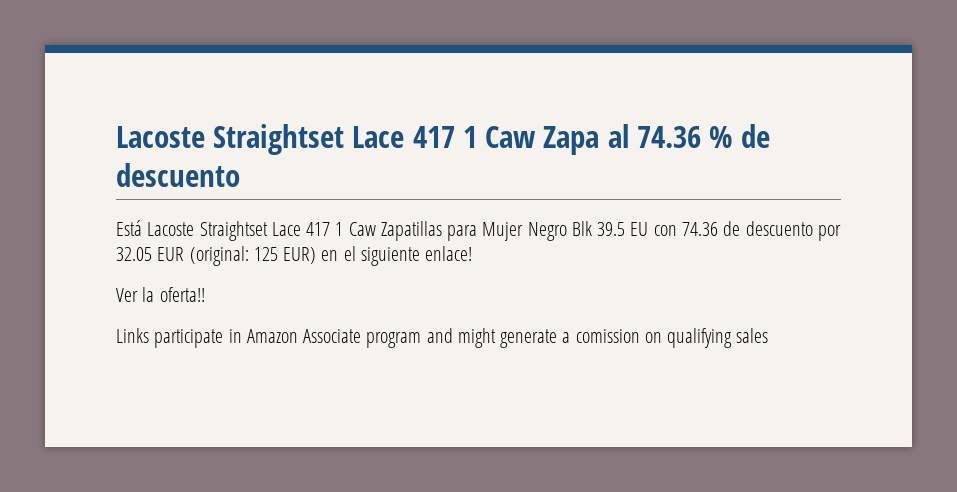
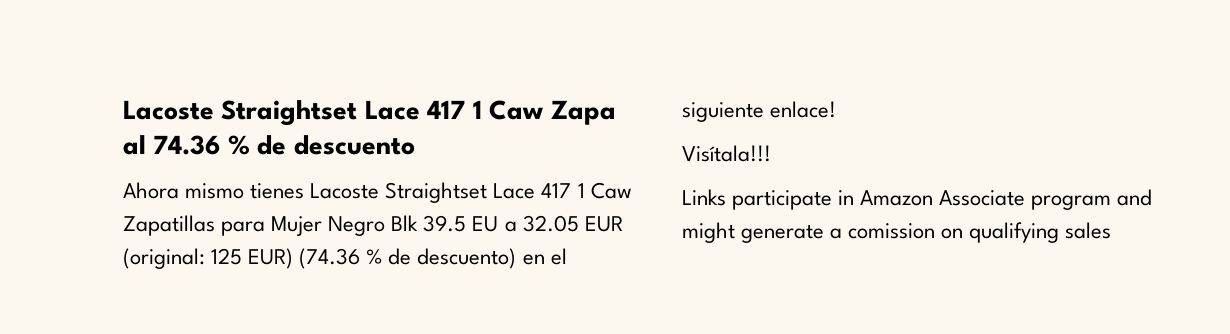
- Está Lacoste Straightset Lace 417 1 Caw Zapatillas para Mujer Negro Blk 39.5 EU con 74.36 de descuento por 32.05 EUR (original: 125 EUR) en el siguiente enlace!
+ Ahora mismo tienes Lacoste Straightset Lace 417 1 Caw Zapatillas para Mujer Negro Blk 39.5 EU a 32.05 EUR (original: 125 EUR) (74.36 % de descuento) en el siguiente enlace!
- Ver la oferta!!
+ Visítala!!!

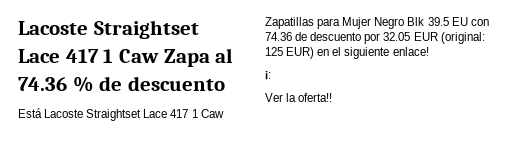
- Ahora mismo tienes Lacoste Straightset Lace 417 1 Caw Zapatillas para Mujer Negro Blk 39.5 EU a 32.05 EUR (original: 125 EUR) (74.36 % de descuento) en el siguiente enlace!
+ Está Lacoste Straightset Lace 417 1 Caw Zapatillas para Mujer Negro Blk 39.5 EU con 74.36 de descuento por 32.05 EUR (original: 125 EUR) en el siguiente enlace!
- Visítala!!!
- Links participate in Amazon Associate program and might generate a comission on qualifying sales
+ ℹ:
+ Ver la oferta!!

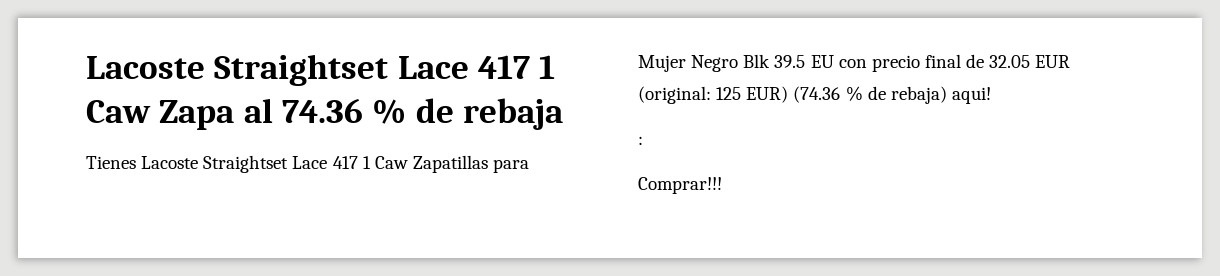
- Lacoste Straightset Lace 417 1 Caw Zapa al 74.36 % de descuento
- Está Lacoste Straightset Lace 417 1 Caw Zapatillas para Mujer Negro Blk 39.5 EU con 74.36 de descuento por 32.05 EUR (original: 125 EUR) en el siguiente enlace!
- ℹ:
- Ver la oferta!!
+ Lacoste Straightset Lace 417 1 Caw Zapa al 74.36 % de rebaja
+ Tienes Lacoste Straightset Lace 417 1 Caw Zapatillas para Mujer Negro Blk 39.5 EU con precio final de 32.05 EUR (original: 125 EUR) (74.36 % de rebaja) aqui!
+ :
+ Comprar!!!

